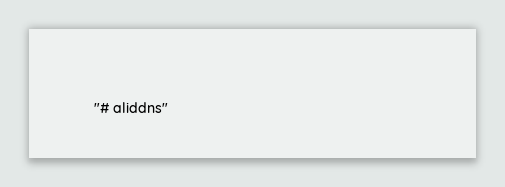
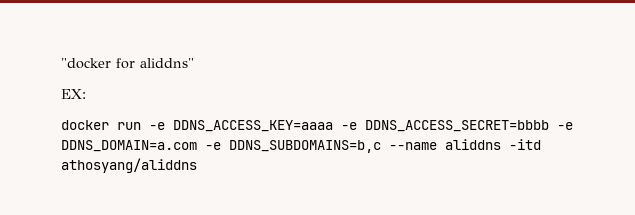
- "# aliddns"
+ "docker for aliddns"
+ EX:
+ docker run -e DDNS_ACCESS_KEY=aaaa -e DDNS_ACCESS_SECRET=bbbb -e DDNS_DOMAIN=a.com -e DDNS_SUBDOMAINS=b,c --name aliddns -itd athosyang/aliddns

